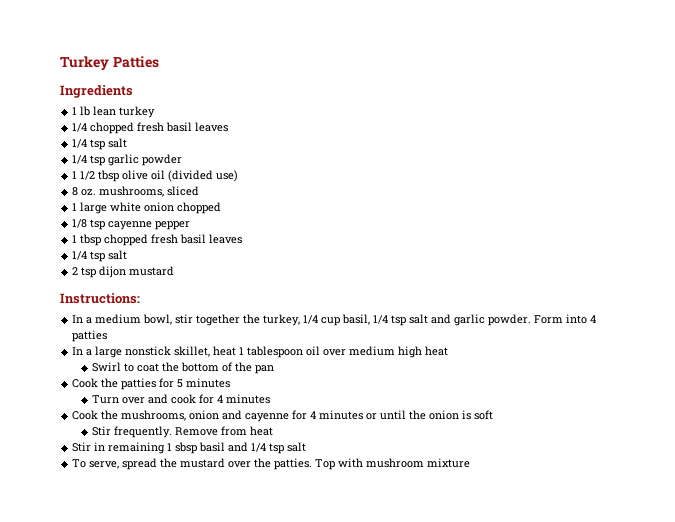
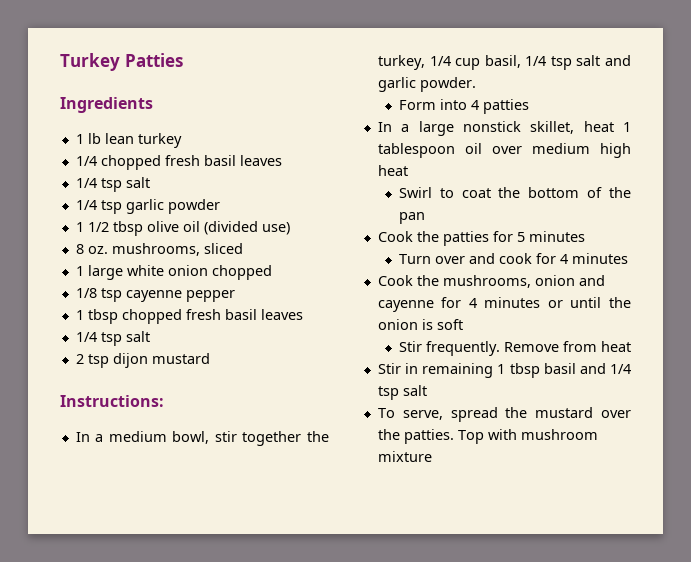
- In a medium bowl, stir together the turkey, 1/4 cup basil, 1/4 tsp salt and garlic powder. Form into 4 patties
+ In a medium bowl, stir together the turkey, 1/4 cup basil, 1/4 tsp salt and garlic powder.
+ Form into 4 patties
- Stir in remaining 1 sbsp basil and 1/4 tsp salt
+ Stir in remaining 1 tbsp basil and 1/4 tsp salt

